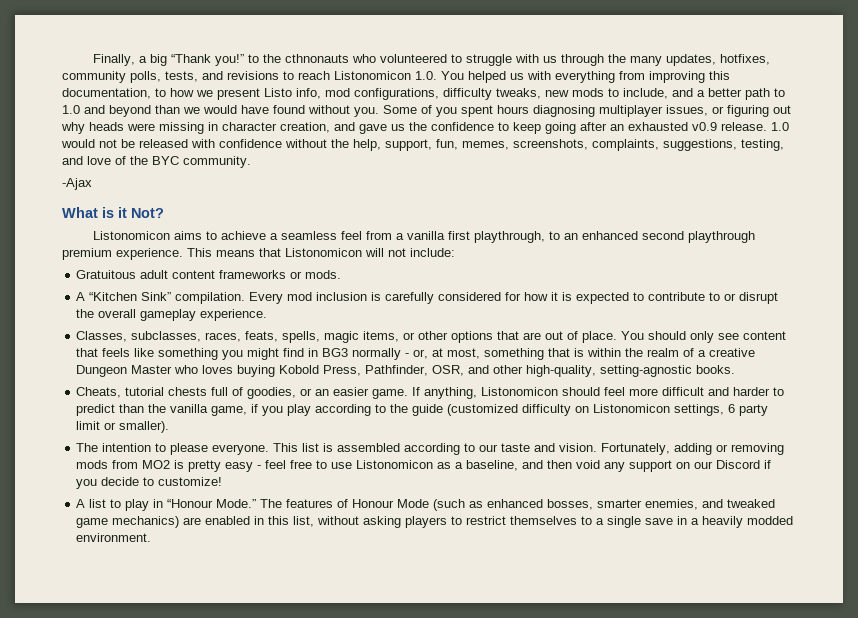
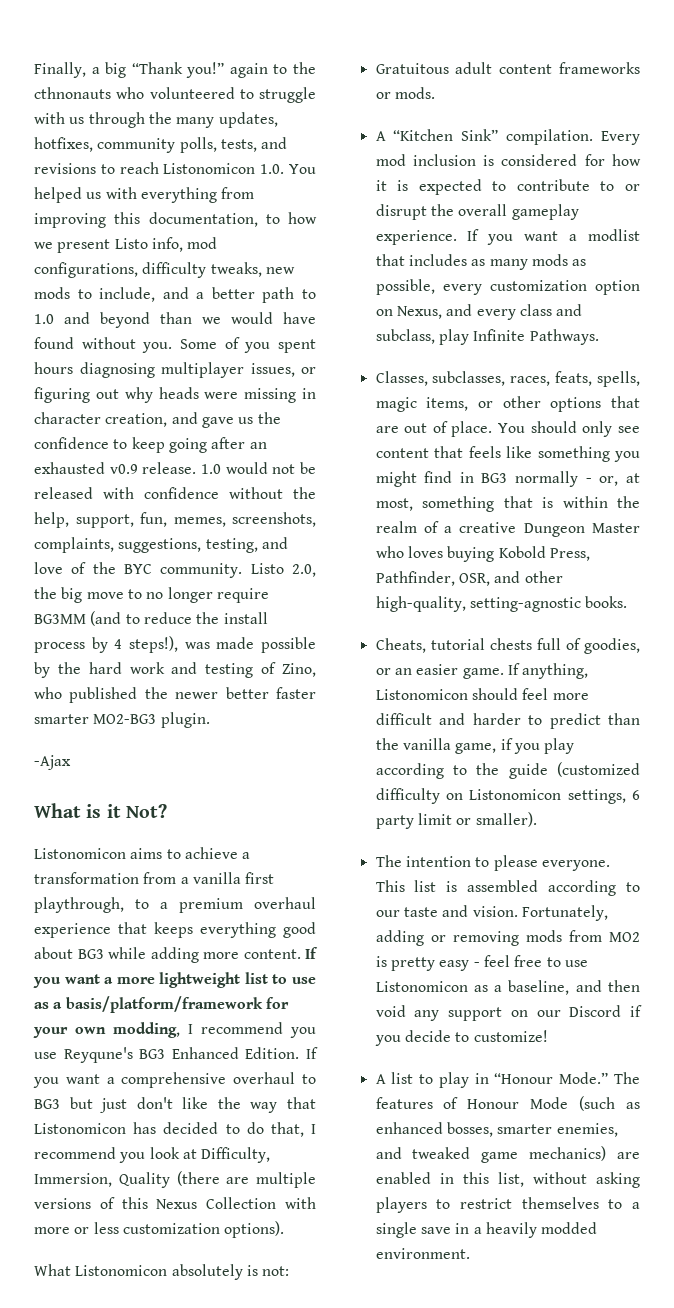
- Finally, a big “Thank you!” to the cthnonauts who volunteered to struggle with us through the many updates, hotfixes, community polls, tests, and revisions to reach Listonomicon 1.0. You helped us with everything from improving this documentation, to how we present Listo info, mod configurations, difficulty tweaks, new mods to include, and a better path to 1.0 and beyond than we would have found without you.
+ Finally, a big “Thank you!” again to the cthnonauts who volunteered to struggle with us through the many updates, hotfixes, community polls, tests, and revisions to reach Listonomicon 1.0. You helped us with everything from improving this documentation, to how we present Listo info, mod configurations, difficulty tweaks, new mods to include, and a better path to 1.0 and beyond than we would have found without you.
+ Listo 2.0, the big move to no longer require BG3MM (and to reduce the install process by 4 steps!), was made possible by the hard work and testing of Zino, who published the newer better faster smarter MO2-BG3 plugin.
- Listonomicon aims to achieve a seamless feel from a vanilla first playthrough, to an enhanced second playthrough premium experience. This means that Listonomicon will not include:
+ Listonomicon aims to achieve a transformation from a vanilla first playthrough, to a premium overhaul experience that keeps everything good about BG3 while adding more content. If you want a more lightweight list to use as a basis/platform/framework for your own modding, I recommend you use Reyqune's BG3 Enhanced Edition. If you want a comprehensive overhaul to BG3 but just don't like the way that Listonomicon has decided to do that, I recommend you look at Difficulty, Immersion, Quality (there are multiple versions of this Nexus Collection with more or less customization options).
+ What Listonomicon absolutely is not:
- Every mod inclusion is carefully considered for how it is expected to contribute to or disrupt the overall gameplay experience.
+ Every mod inclusion is considered for how it is expected to contribute to or disrupt the overall gameplay experience. If you want a modlist that includes as many mods as possible, every customization option on Nexus, and every class and subclass, play Infinite Pathways.

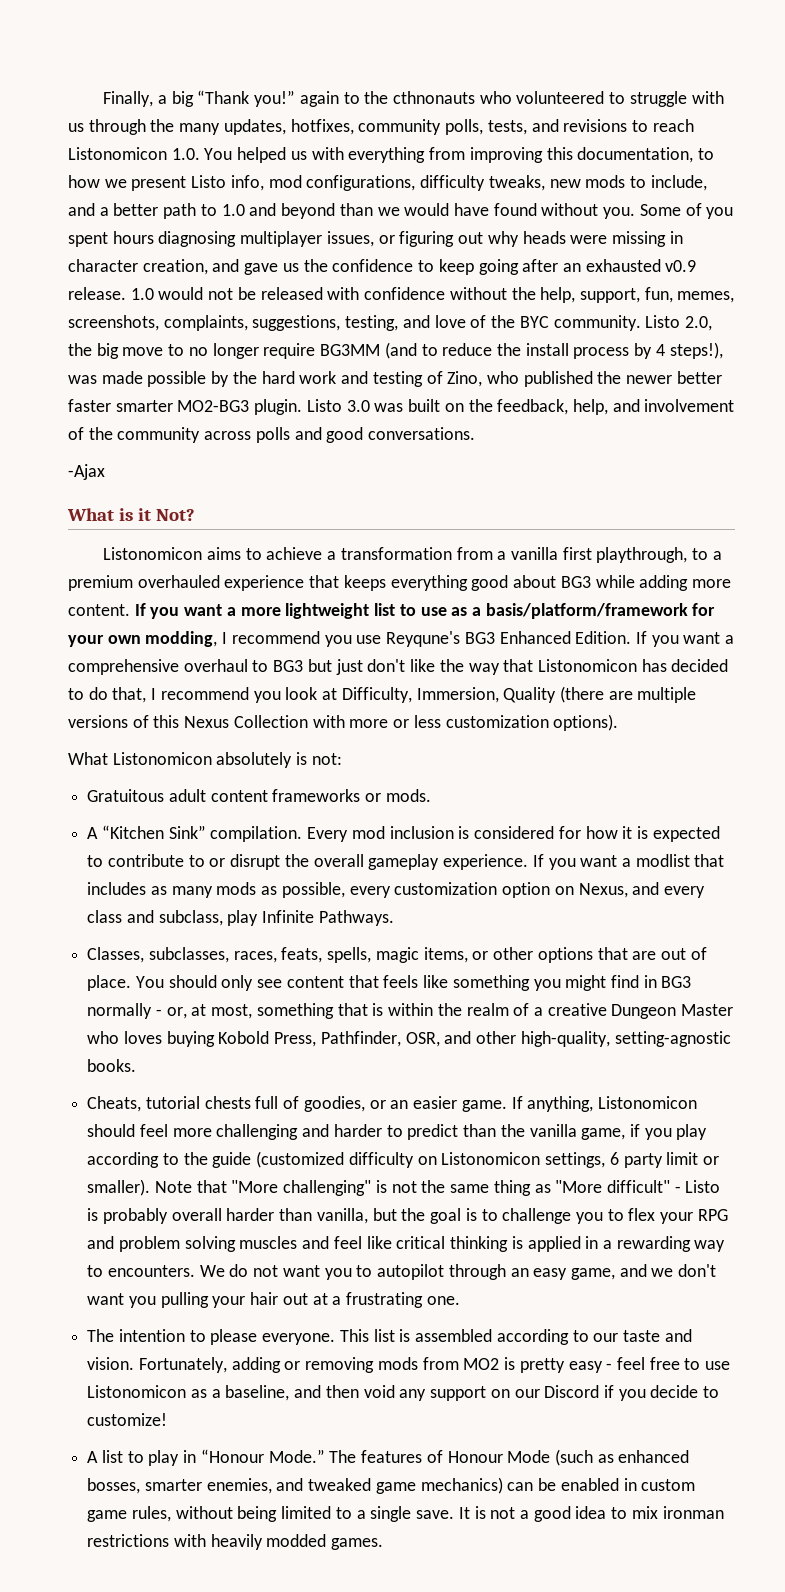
+ Listo 3.0 was built on the feedback, help, and involvement of the community across polls and good conversations.
- Listonomicon aims to achieve a transformation from a vanilla first playthrough, to a premium overhaul experience that keeps everything good about BG3 while adding more content.
+ Listonomicon aims to achieve a transformation from a vanilla first playthrough, to a premium overhauled experience that keeps everything good about BG3 while adding more content.
- If anything, Listonomicon should feel more difficult and harder to predict than the vanilla game, if you play according to the guide (customized difficulty on Listonomicon settings, 6 party limit or smaller).
+ If anything, Listonomicon should feel more challenging and harder to predict than the vanilla game, if you play according to the guide (customized difficulty on Listonomicon settings, 6 party limit or smaller). Note that "More challenging" is not the same thing as "More difficult" - Listo is probably overall harder than vanilla, but the goal is to challenge you to flex your RPG and problem solving muscles and feel like critical thinking is applied in a rewarding way to encounters. We do not want you to autopilot through an easy game, and we don't want you pulling your hair out at a frustrating one.
- The features of Honour Mode (such as enhanced bosses, smarter enemies, and tweaked game mechanics) are enabled in this list, without asking players to restrict themselves to a single save in a heavily modded environment.
+ The features of Honour Mode (such as enhanced bosses, smarter enemies, and tweaked game mechanics) can be enabled in custom game rules, without being limited to a single save. It is not a good idea to mix ironman restrictions with heavily modded games.

